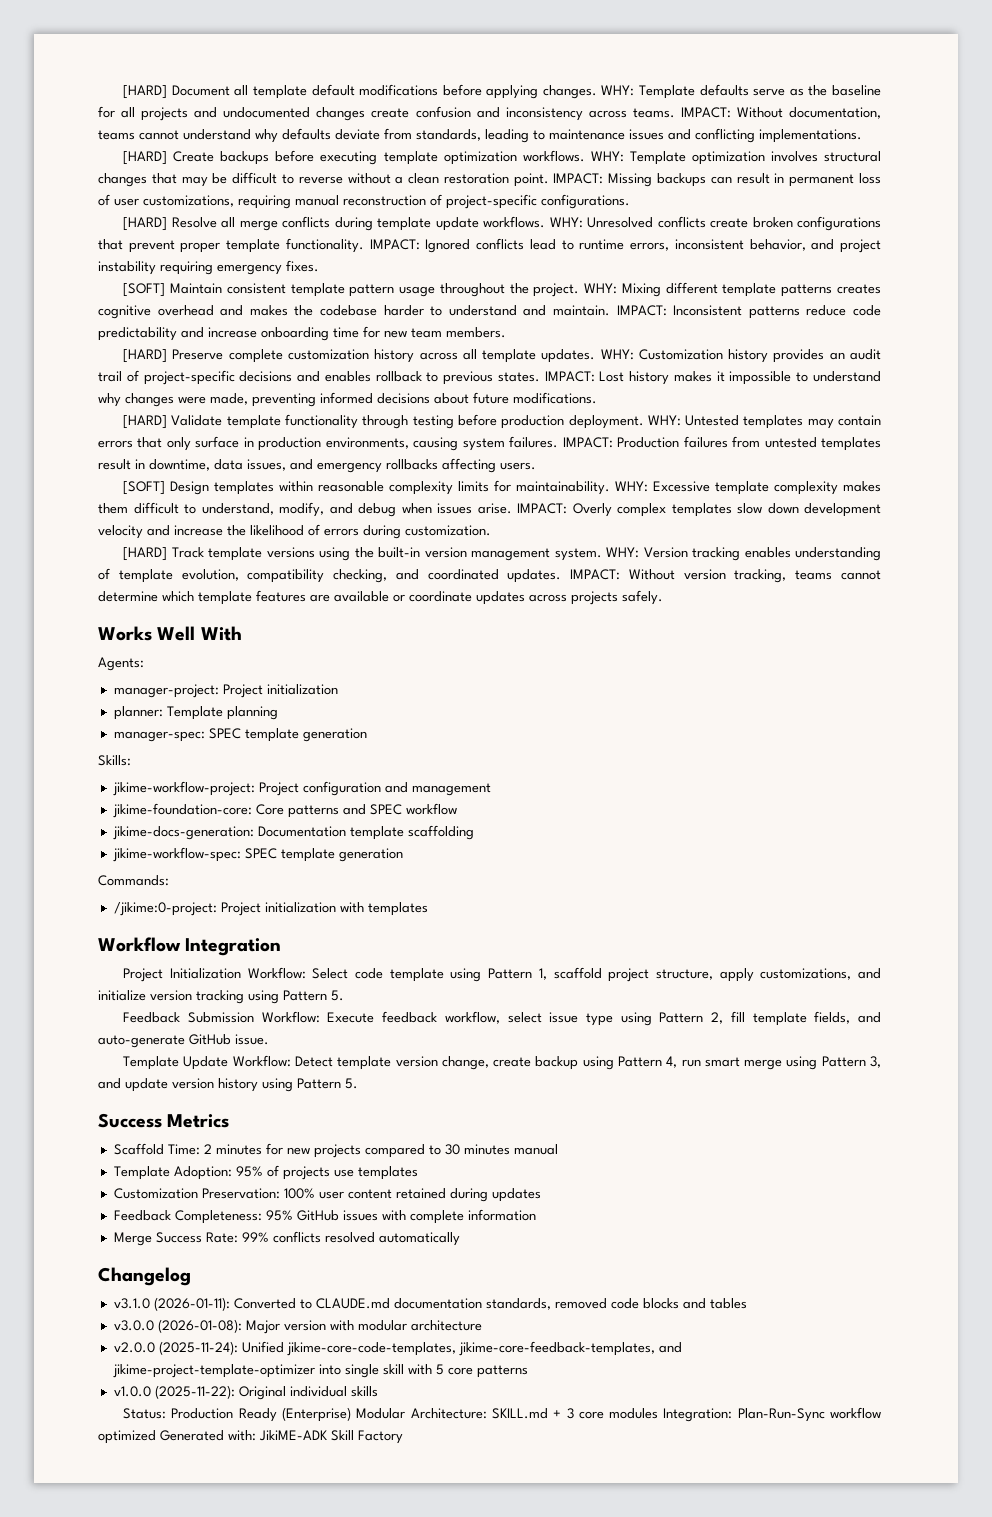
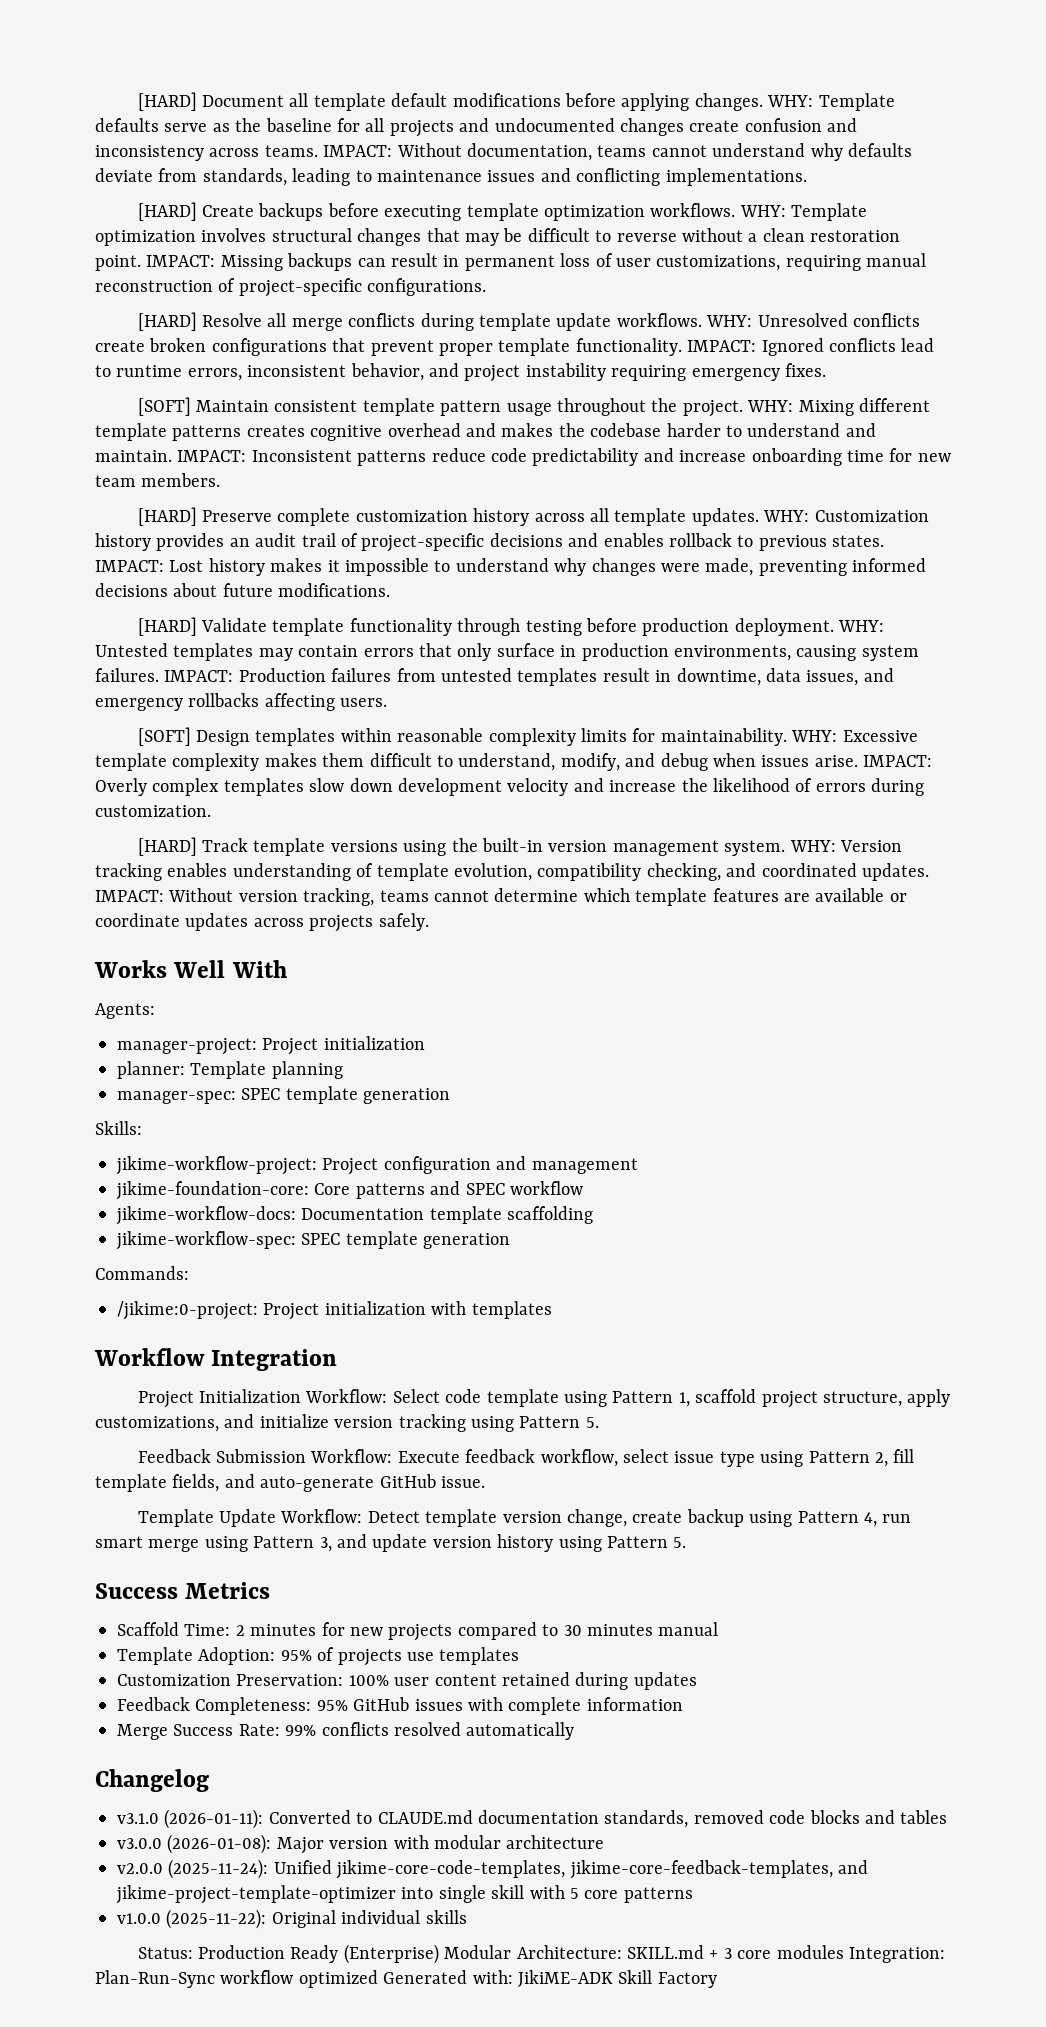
- jikime-docs-generation: Documentation template scaffolding
+ jikime-workflow-docs: Documentation template scaffolding

